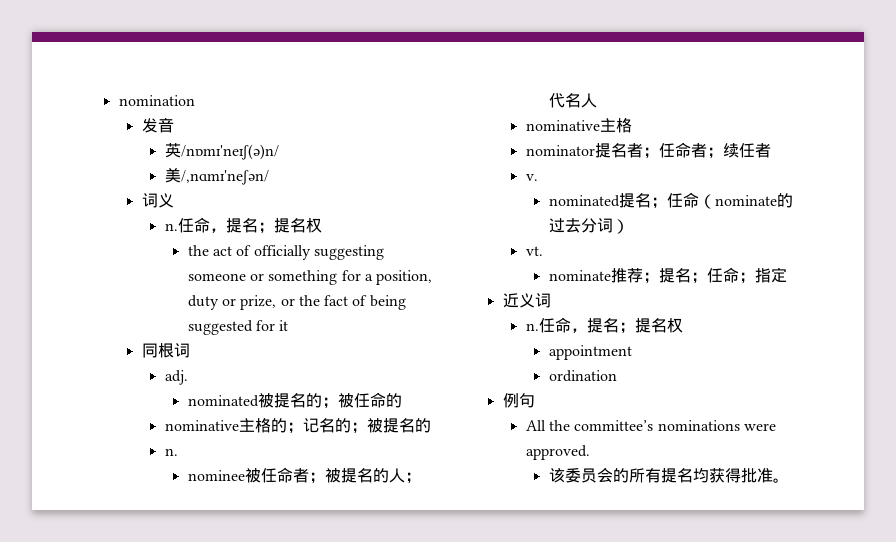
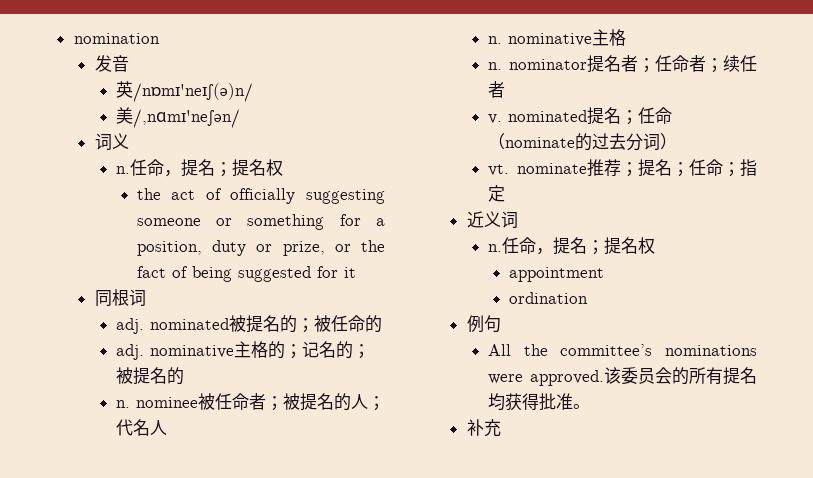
- adj.
- nominated被提名的；被任命的
+ adj. nominated被提名的；被任命的
- nominative主格的；记名的；被提名的
- n.
- nominee被任命者；被提名的人；代名人
- nominative主格
+ adj. nominative主格的；记名的；被提名的
+ n. nominee被任命者；被提名的人；代名人
+ n. nominative主格
- nominator提名者；任命者；续任者
+ n. nominator提名者；任命者；续任者
- v.
- nominated提名；任命（nominate的过去分词）
+ v. nominated提名；任命（nominate的过去分词）
- vt.
- nominate推荐；提名；任命；指定
+ vt. nominate推荐；提名；任命；指定
- All the committee’s nominations were approved.
- 该委员会的所有提名均获得批准。
+ All the committee’s nominations were approved.该委员会的所有提名均获得批准。
+ 补充

